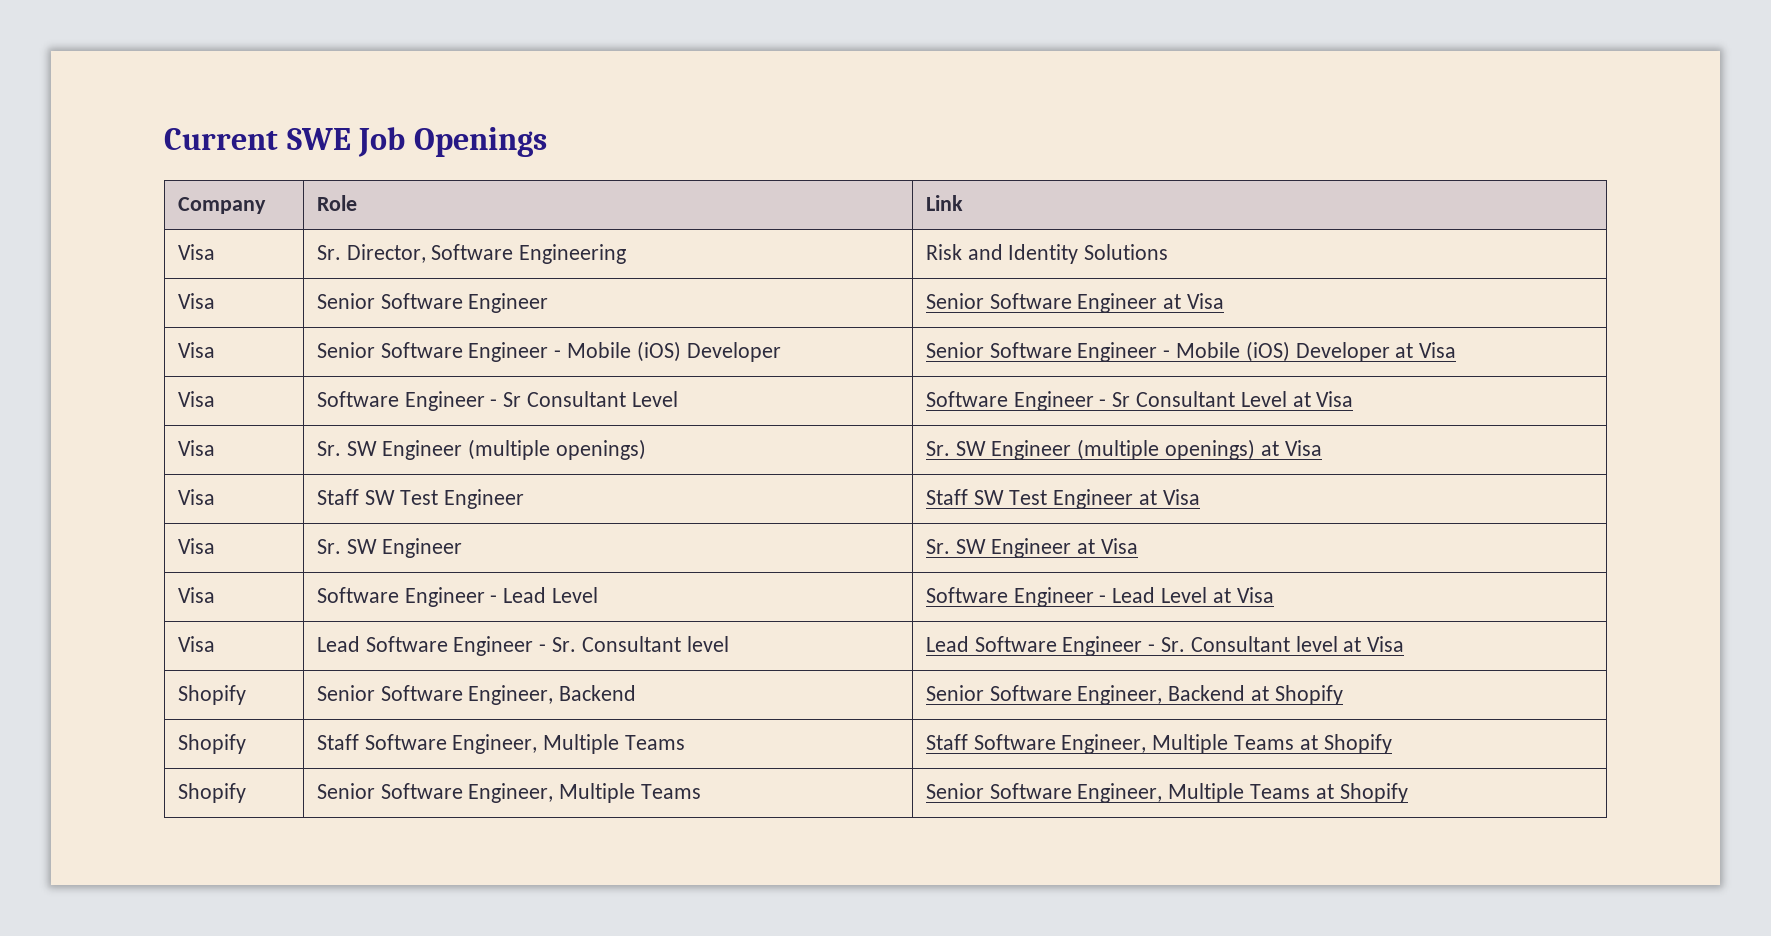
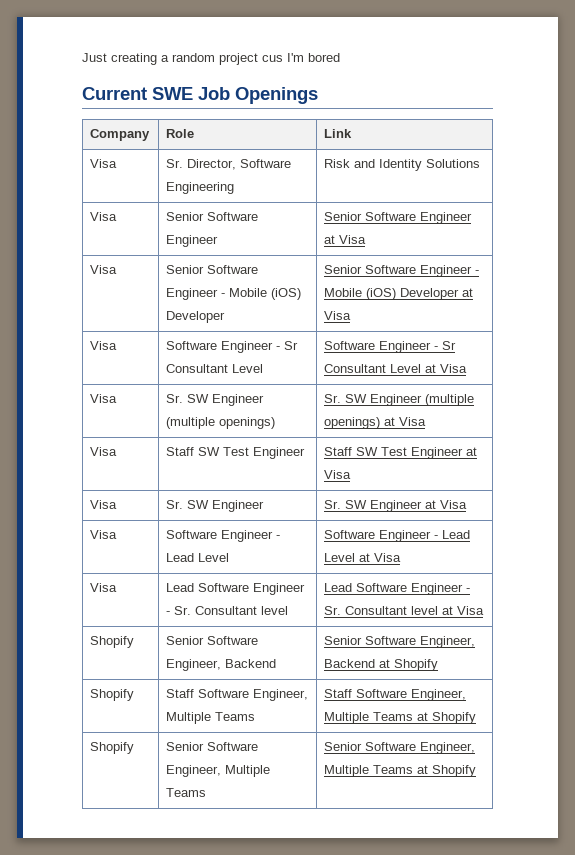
+ Just creating a random project cus I'm bored

